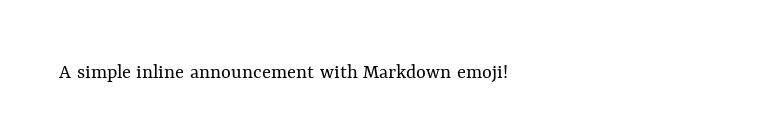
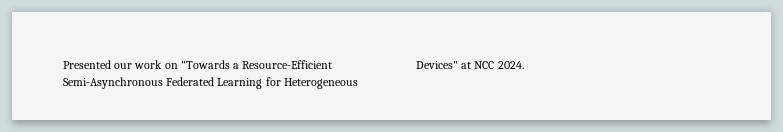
- A simple inline announcement with Markdown emoji!
+ Presented our work on "Towards a Resource-Efficient Semi-Asynchronous Federated Learning for Heterogeneous Devices" at NCC 2024.

